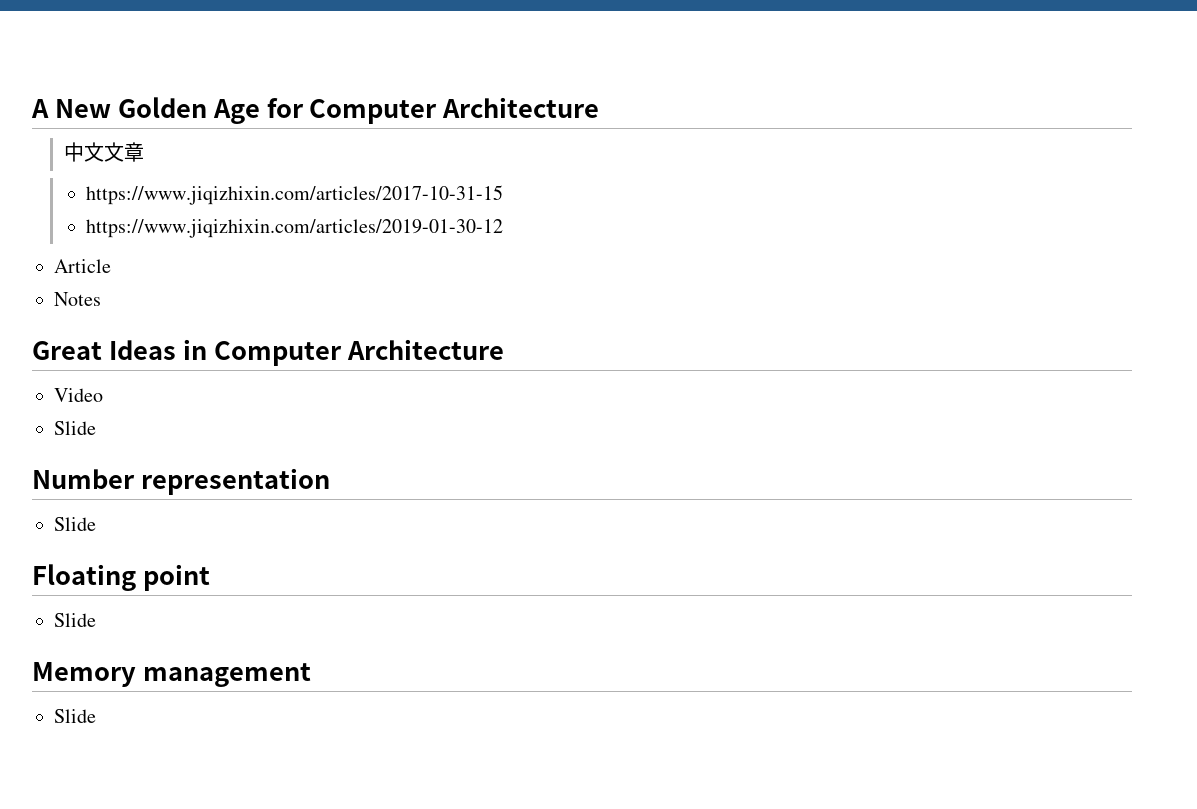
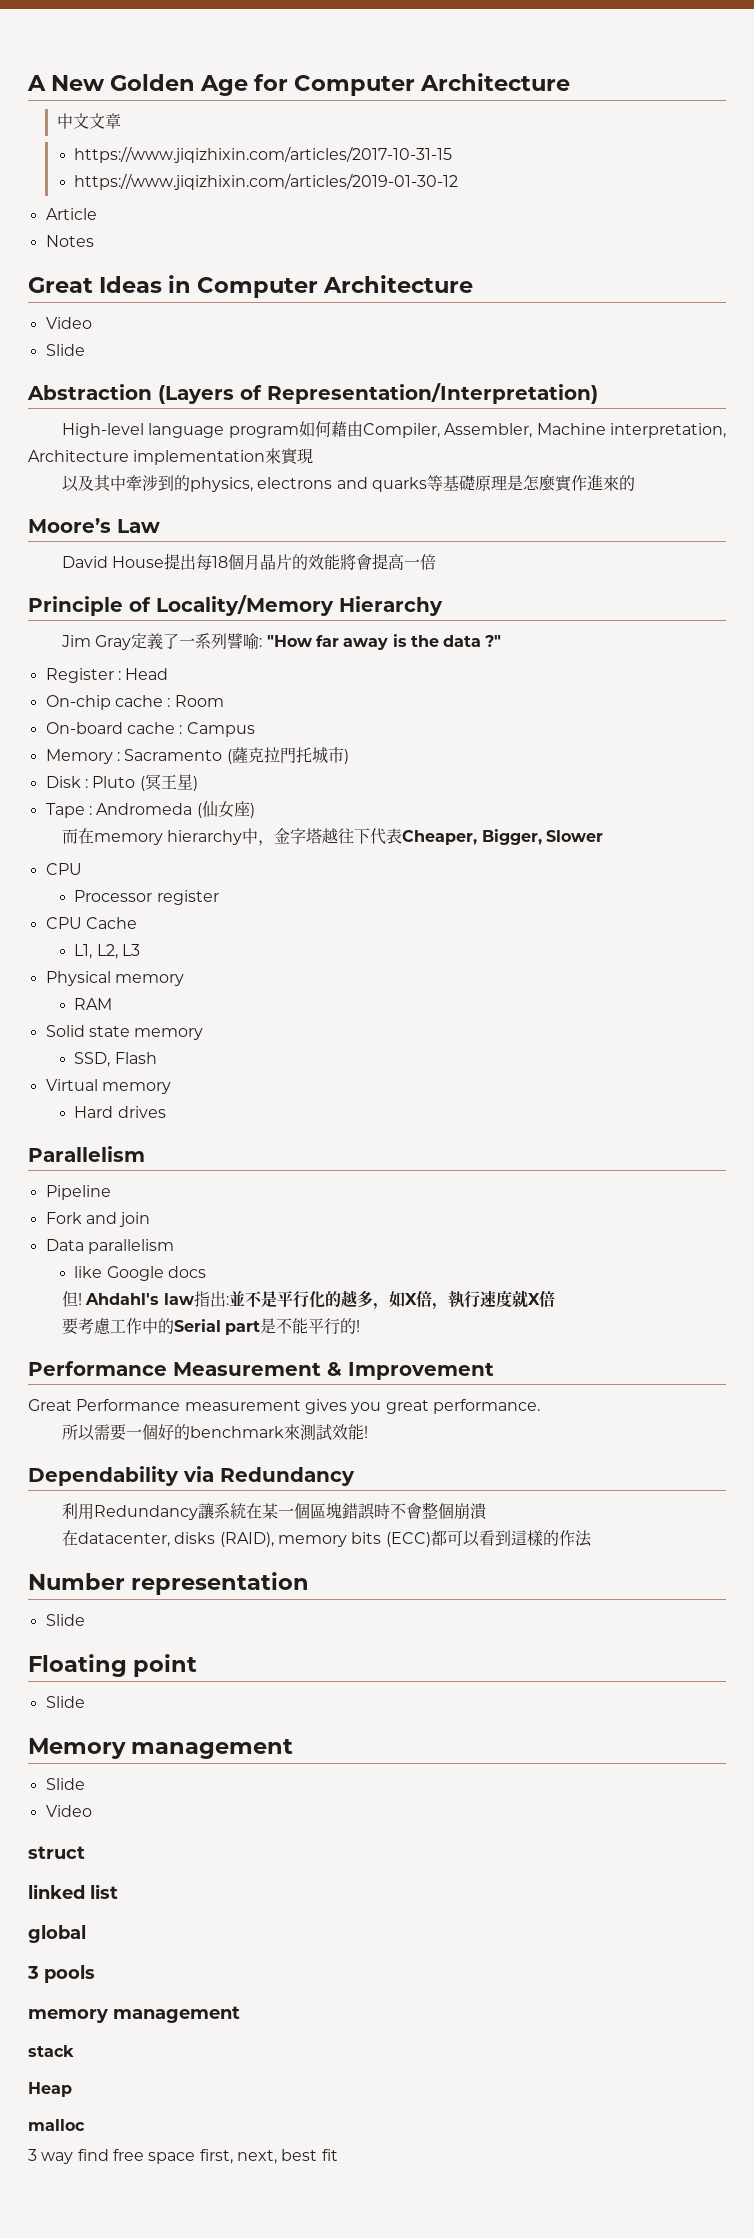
+ Abstraction (Layers of Representation/Interpretation)
+ High-level language program如何藉由Compiler, Assembler, Machine interpretation, Architecture implementation來實現
+ 以及其中牽涉到的physics, electrons and quarks等基礎原理是怎麼實作進來的
+ Moore’s Law
+ David House提出每18個月晶片的效能將會提高一倍
+ Principle of Locality/Memory Hierarchy
+ Jim Gray定義了一系列譬喻: "How far away is the data ?"
+ Register : Head
+ On-chip cache : Room
+ On-board cache : Campus
+ Memory : Sacramento (薩克拉門托城市)
+ Disk : Pluto (冥王星)
+ Tape : Andromeda (仙女座)
+ 而在memory hierarchy中，金字塔越往下代表Cheaper, Bigger, Slower
+ CPU
+ Processor register
+ CPU Cache
+ L1, L2, L3
+ Physical memory
+ RAM
+ Solid state memory
+ SSD, Flash
+ Virtual memory
+ Hard drives
+ Parallelism
+ Pipeline
+ Fork and join
+ Data parallelism
+ like Google docs
+ 但! Ahdahl's law指出:並不是平行化的越多，如X倍，執行速度就X倍
+ 要考慮工作中的Serial part是不能平行的!
+ Performance Measurement & Improvement
+ Great Performance measurement gives you great performance.
+ 所以需要一個好的benchmark來測試效能!
+ Dependability via Redundancy
+ 利用Redundancy讓系統在某一個區塊錯誤時不會整個崩潰
+ 在datacenter, disks (RAID), memory bits (ECC)都可以看到這樣的作法
  Memory management
  Slide
+ Video
+ struct
+ linked list
+ global
+ 3 pools
+ memory management
+ stack
+ Heap
+ malloc
+ 3 way find free space first, next, best fit

